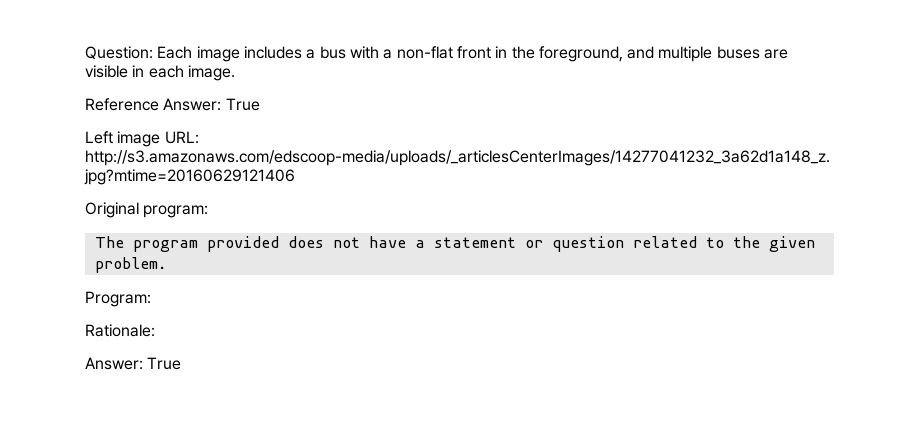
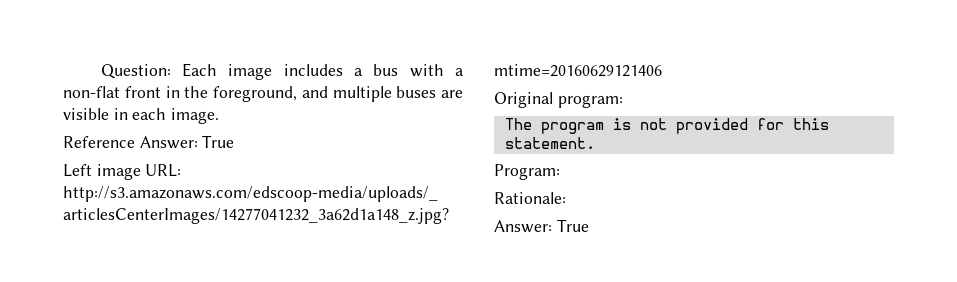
- The program provided does not have a statement or question related to the given problem.
+ The program is not provided for this statement.

